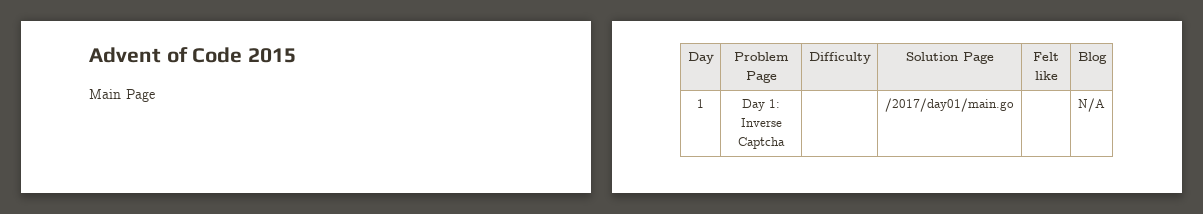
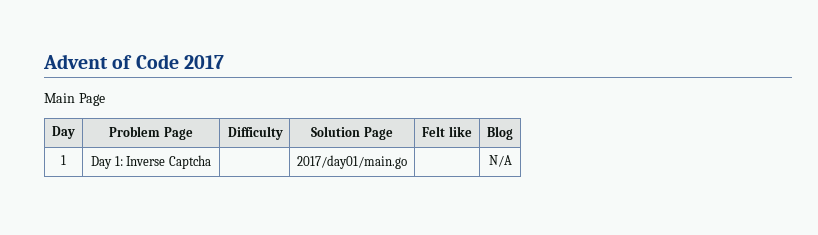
- Advent of Code 2015
+ Advent of Code 2017
- 1 | Day 1: Inverse Captcha | | /2017/day01/main.go | | N/A
+ 1 | Day 1: Inverse Captcha | | 2017/day01/main.go | | N/A

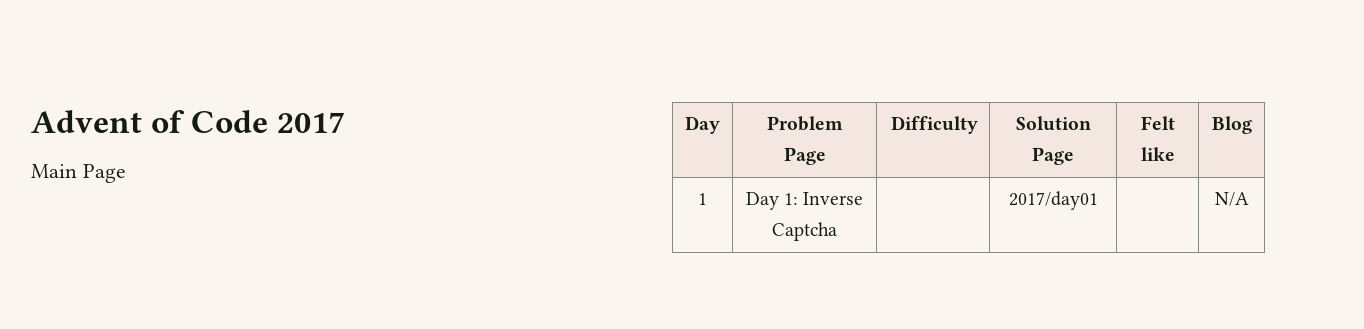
- 1 | Day 1: Inverse Captcha | | 2017/day01/main.go | | N/A
+ 1 | Day 1: Inverse Captcha | | 2017/day01 | | N/A

